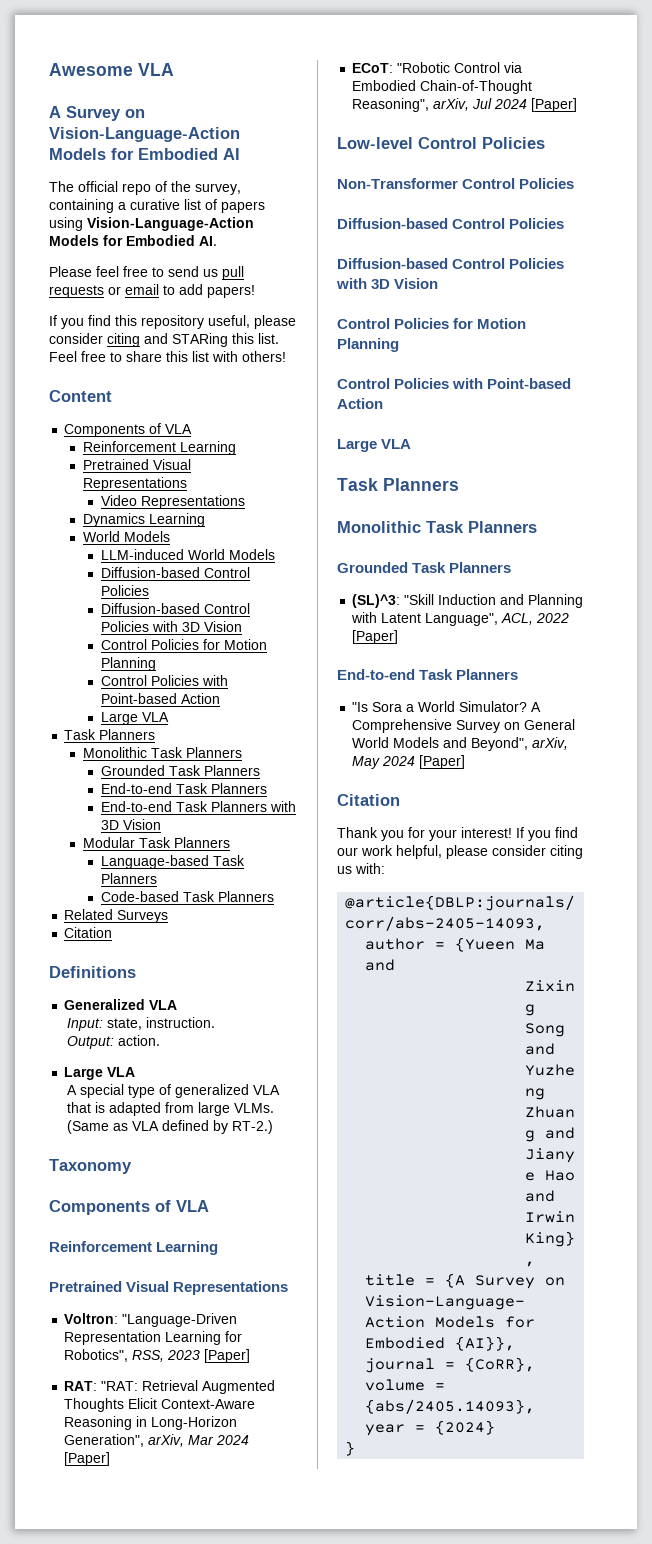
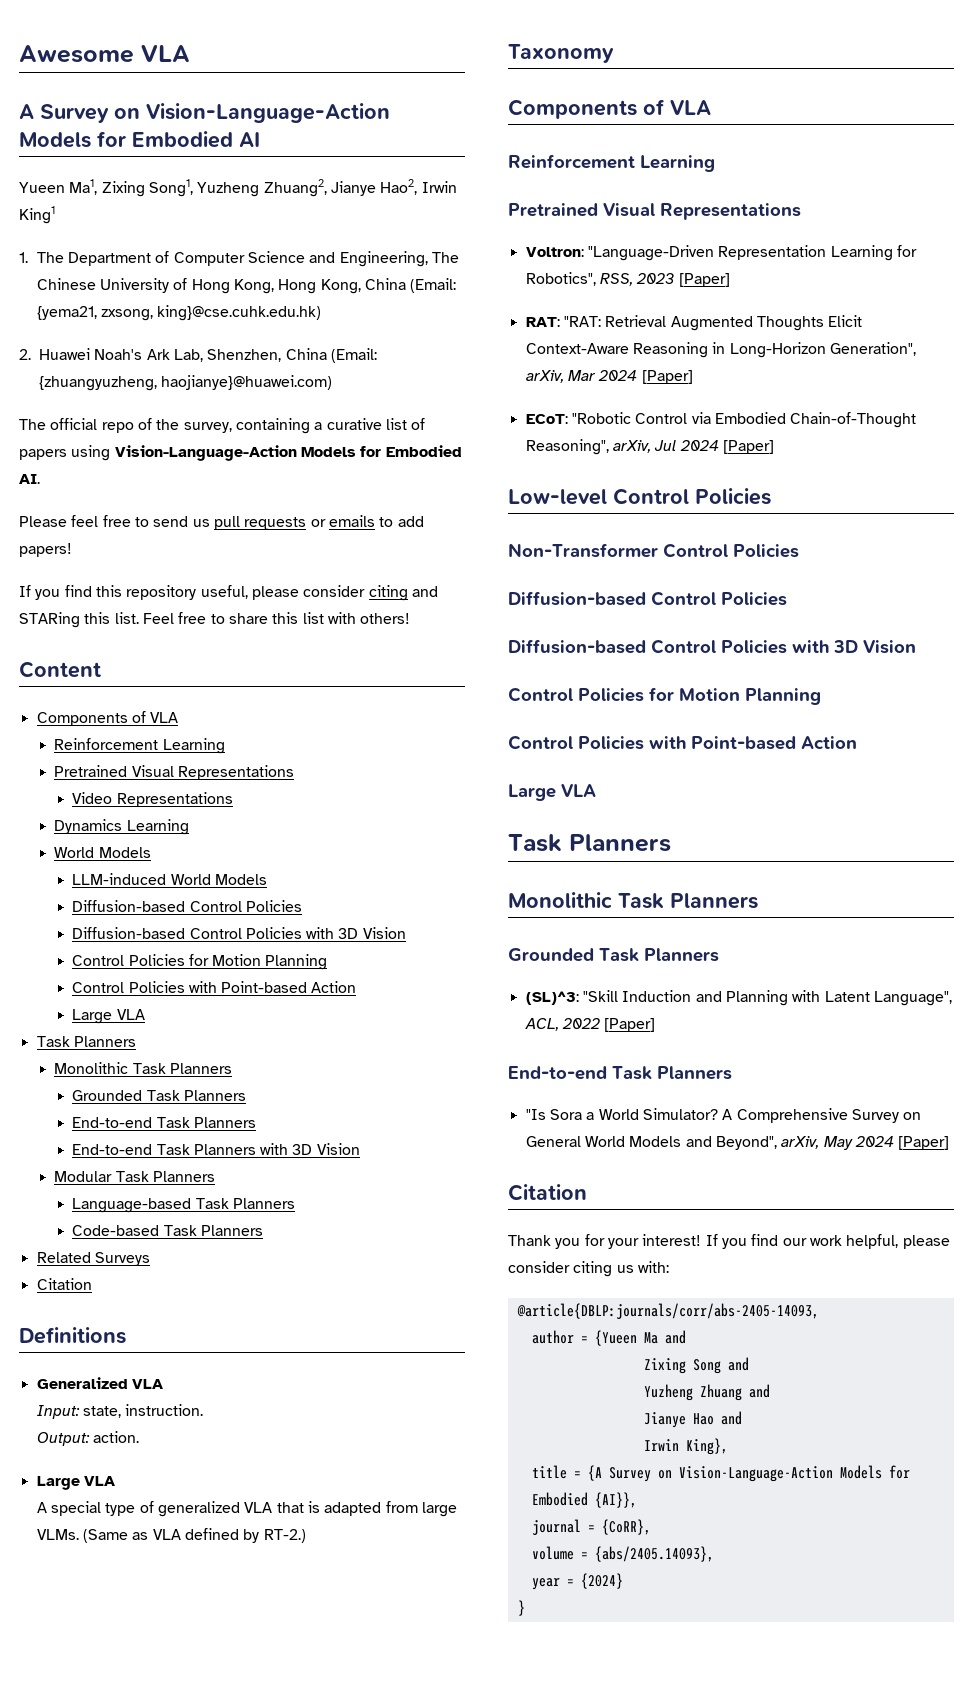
+ Yueen Ma1, Zixing Song1, Yuzheng Zhuang2, Jianye Hao2, Irwin King1
+ 1. The Department of Computer Science and Engineering, The Chinese University of Hong Kong, Hong Kong, China (Email: {yema21, zxsong, king}@cse.cuhk.edu.hk)
+ 2. Huawei Noah's Ark Lab, Shenzhen, China (Email: {zhuangyuzheng, haojianye}@huawei.com)
- Please feel free to send us pull requests or email to add papers!
+ Please feel free to send us pull requests or emails to add papers!

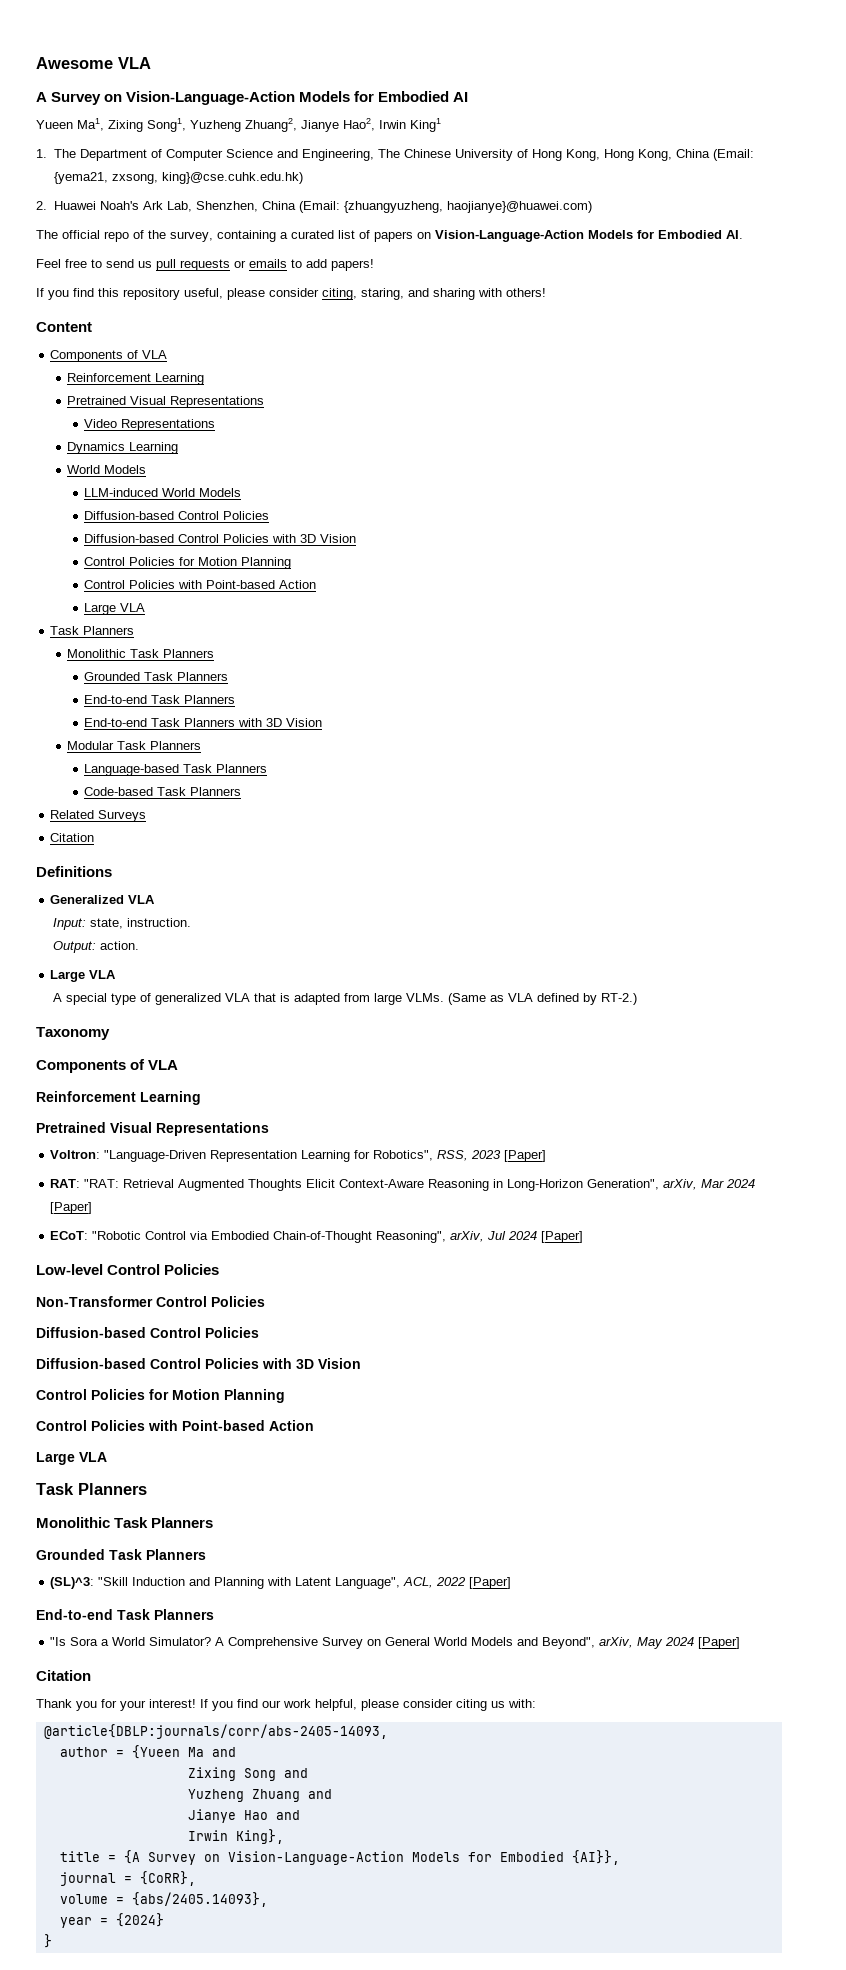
- The official repo of the survey, containing a curative list of papers using Vision-Language-Action Models for Embodied AI.
+ The official repo of the survey, containing a curated list of papers on Vision-Language-Action Models for Embodied AI.
- Please feel free to send us pull requests or emails to add papers!
+ Feel free to send us pull requests or emails to add papers!
- If you find this repository useful, please consider citing and STARing this list. Feel free to share this list with others!
+ If you find this repository useful, please consider citing, staring, and sharing with others!

